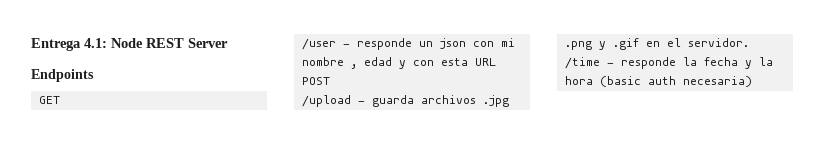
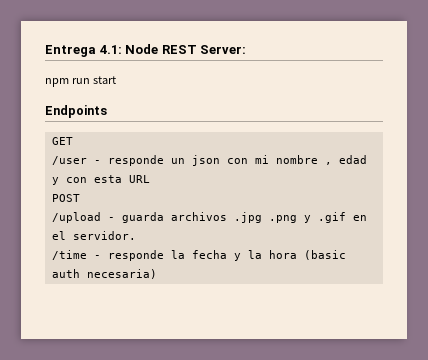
- Entrega 4.1: Node REST Server
+ Entrega 4.1: Node REST Server:
+ npm run start

